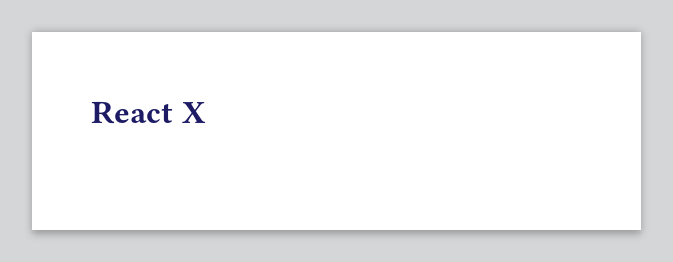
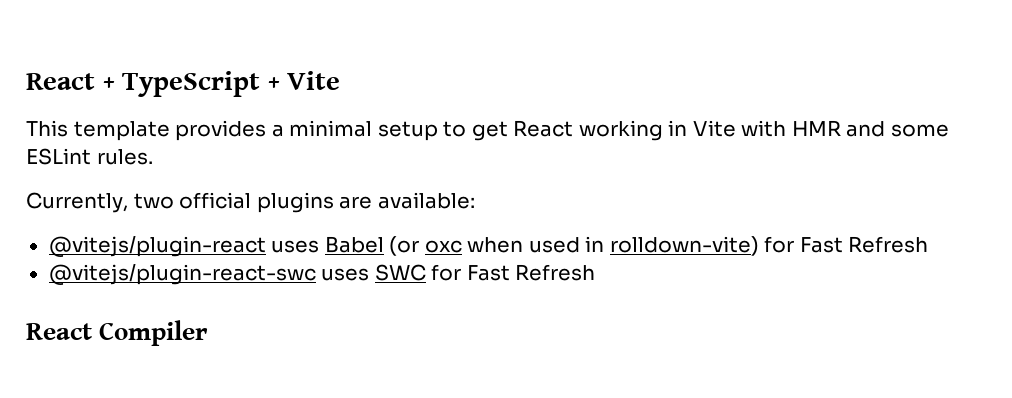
- React X
+ React + TypeScript + Vite
+ This template provides a minimal setup to get React working in Vite with HMR and some ESLint rules.
+ Currently, two official plugins are available:
+ @vitejs/plugin-react uses Babel (or oxc when used in rolldown-vite) for Fast Refresh
+ @vitejs/plugin-react-swc uses SWC for Fast Refresh
+ React Compiler

